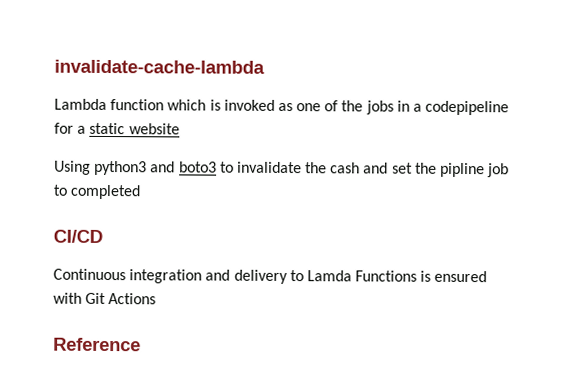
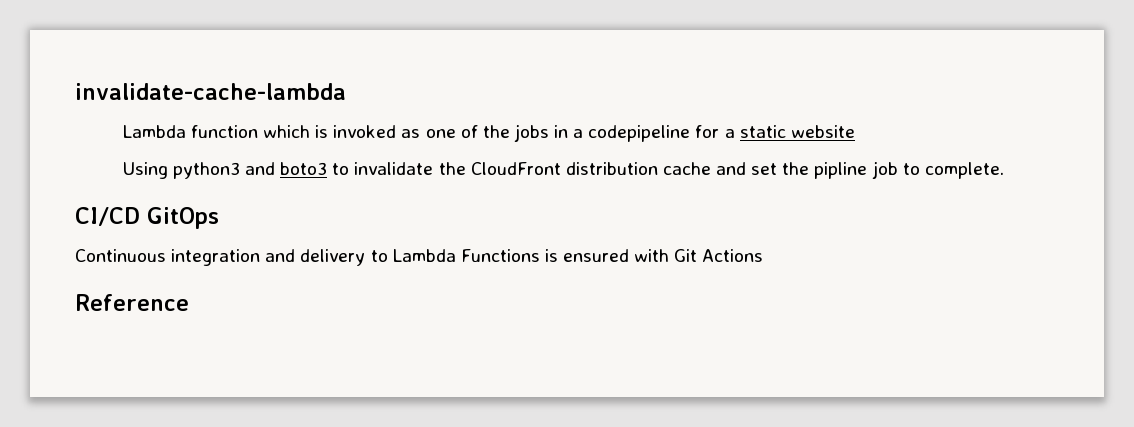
- Using python3 and boto3 to invalidate the cash and set the pipline job to completed
+ Using python3 and boto3 to invalidate the CloudFront distribution cache and set the pipline job to complete.
- CI/CD
+ CI/CD GitOps
- Continuous integration and delivery to Lamda Functions is ensured with Git Actions
+ Continuous integration and delivery to Lambda Functions is ensured with Git Actions

